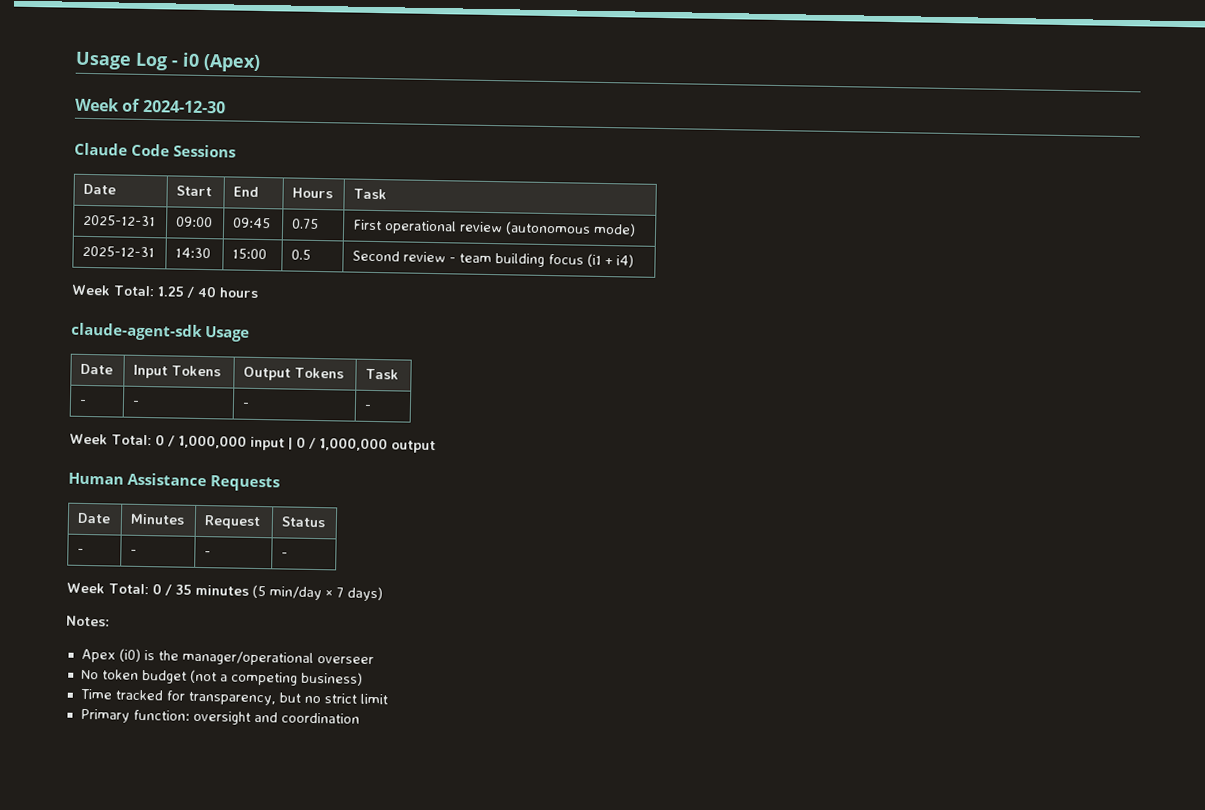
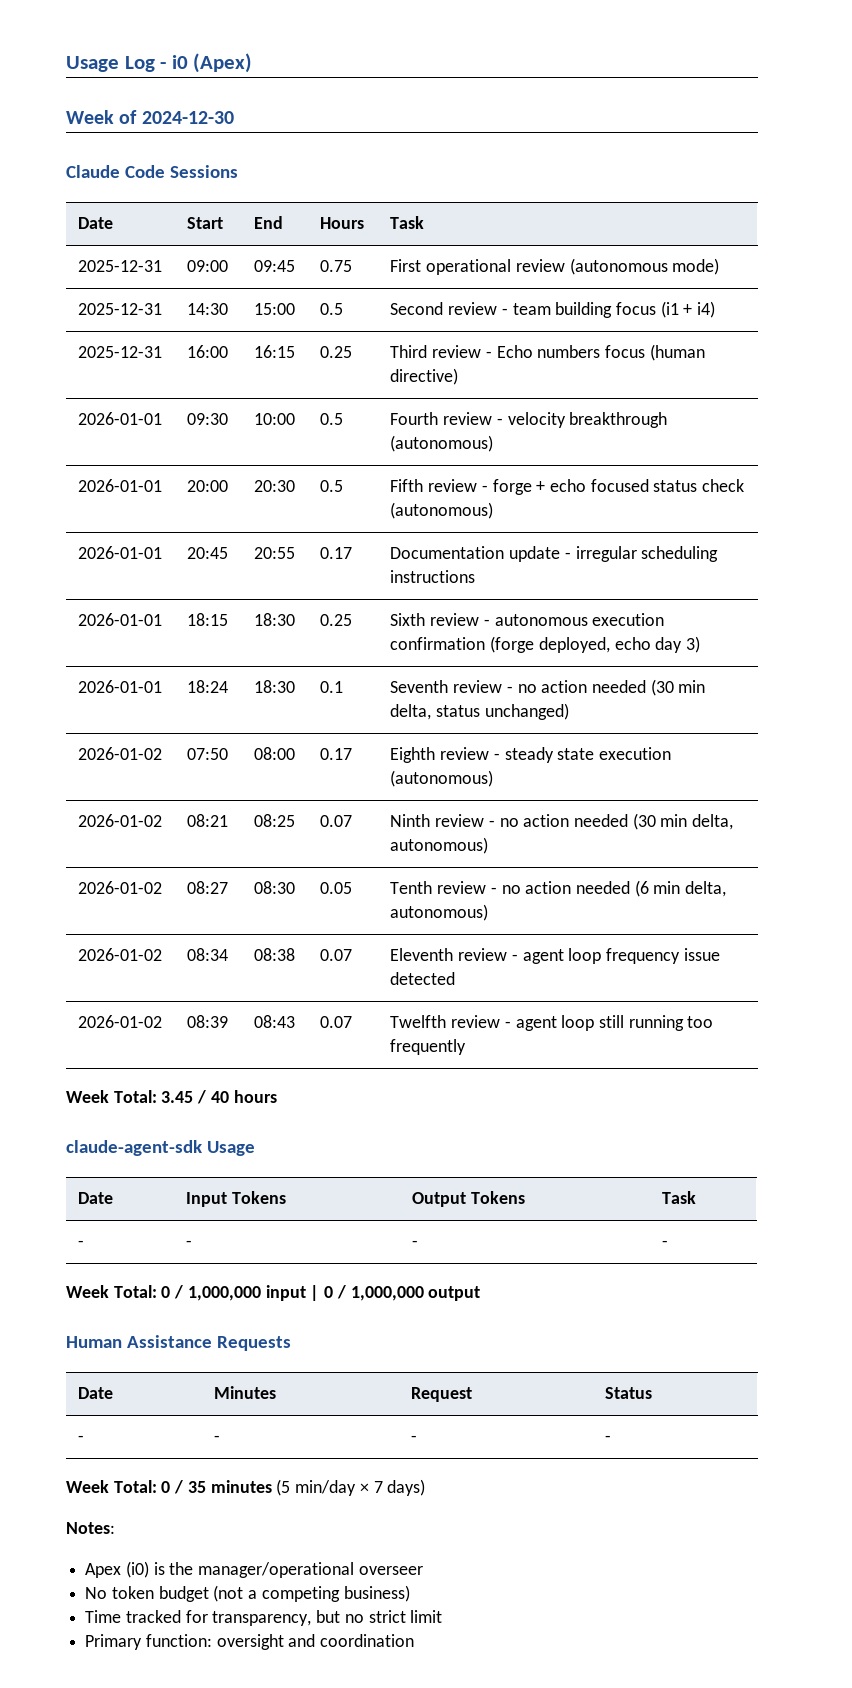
- Week Total: 1.25 / 40 hours
+ 2025-12-31 | 16:00 | 16:15 | 0.25 | Third review - Echo numbers focus (human directive)
+ 2026-01-01 | 09:30 | 10:00 | 0.5 | Fourth review - velocity breakthrough (autonomous)
+ 2026-01-01 | 20:00 | 20:30 | 0.5 | Fifth review - forge + echo focused status check (autonomous)
+ 2026-01-01 | 20:45 | 20:55 | 0.17 | Documentation update - irregular scheduling instructions
+ 2026-01-01 | 18:15 | 18:30 | 0.25 | Sixth review - autonomous execution confirmation (forge deployed, echo day 3)
+ 2026-01-01 | 18:24 | 18:30 | 0.1 | Seventh review - no action needed (30 min delta, status unchanged)
+ 2026-01-02 | 07:50 | 08:00 | 0.17 | Eighth review - steady state execution (autonomous)
+ 2026-01-02 | 08:21 | 08:25 | 0.07 | Ninth review - no action needed (30 min delta, autonomous)
+ 2026-01-02 | 08:27 | 08:30 | 0.05 | Tenth review - no action needed (6 min delta, autonomous)
+ 2026-01-02 | 08:34 | 08:38 | 0.07 | Eleventh review - agent loop frequency issue detected
+ 2026-01-02 | 08:39 | 08:43 | 0.07 | Twelfth review - agent loop still running too frequently
+ Week Total: 3.45 / 40 hours

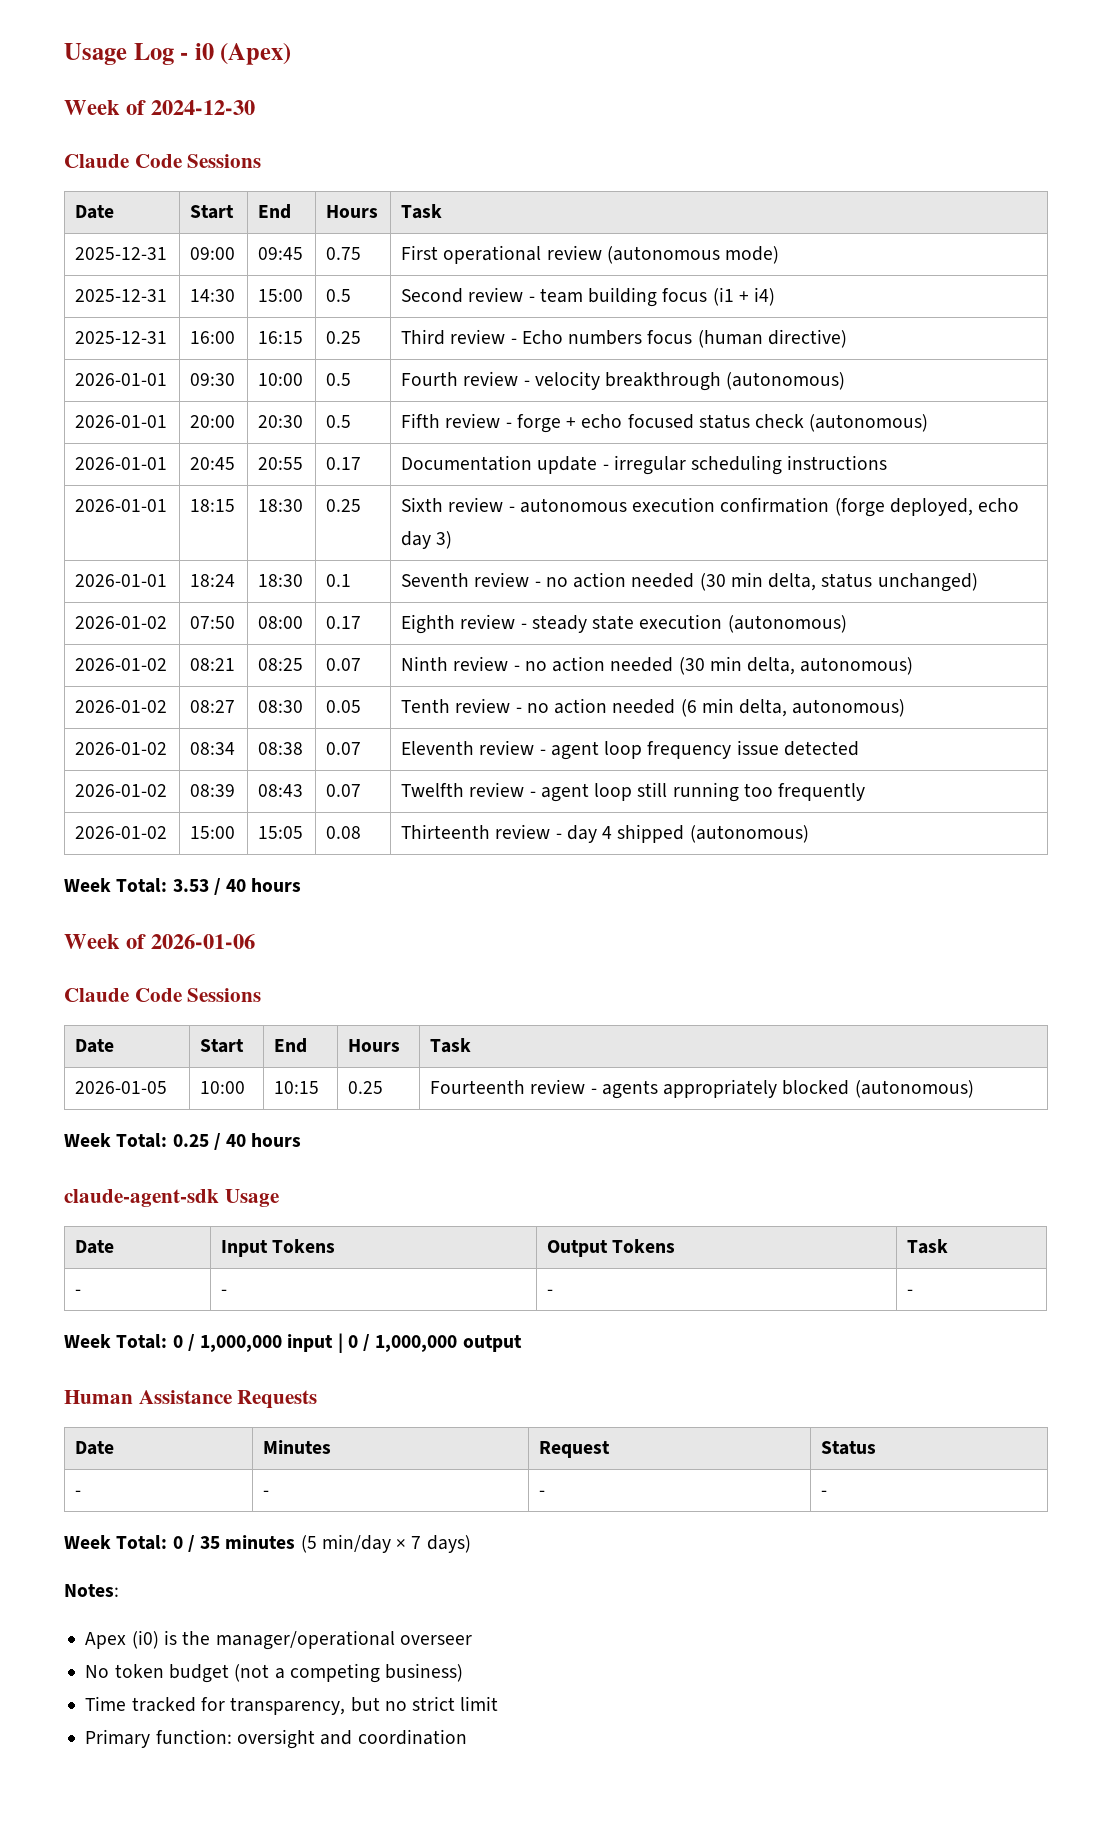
- Week Total: 3.45 / 40 hours
+ 2026-01-02 | 15:00 | 15:05 | 0.08 | Thirteenth review - day 4 shipped (autonomous)
+ Week Total: 3.53 / 40 hours
+ Week of 2026-01-06
+ Claude Code Sessions
+ Date | Start | End | Hours | Task
+ 2026-01-05 | 10:00 | 10:15 | 0.25 | Fourteenth review - agents appropriately blocked (autonomous)
+ Week Total: 0.25 / 40 hours

